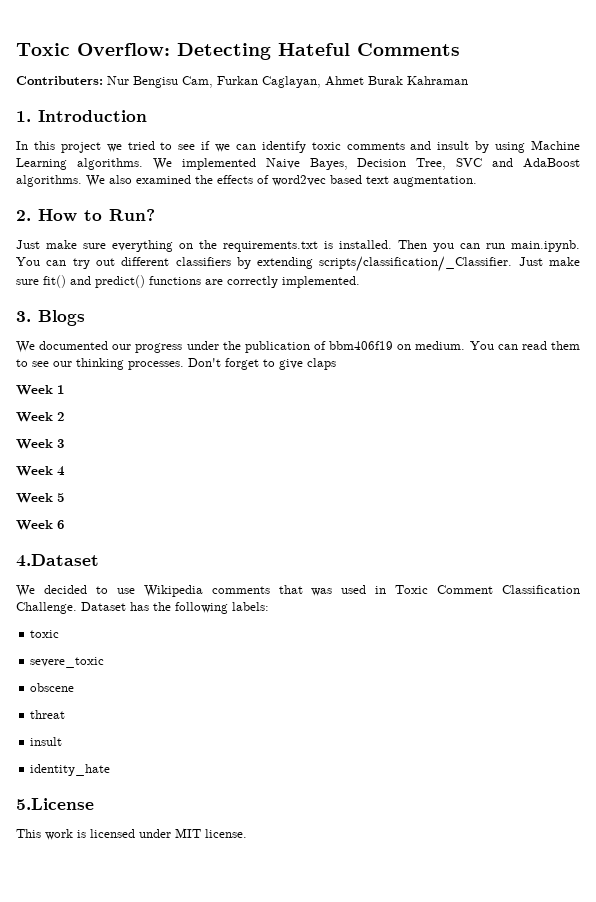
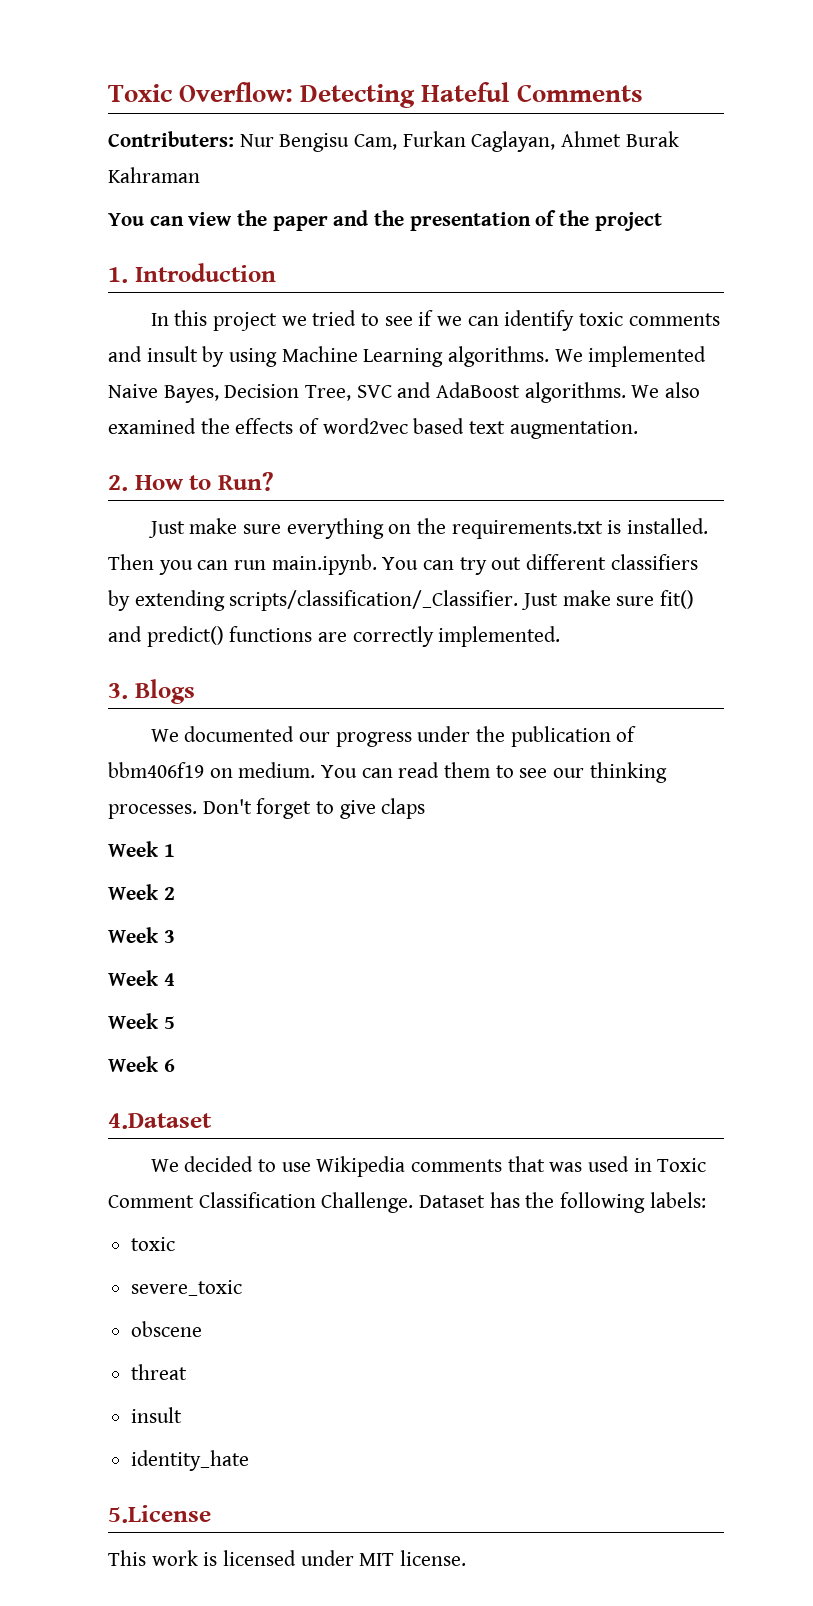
+ You can view the paper and the presentation of the project

